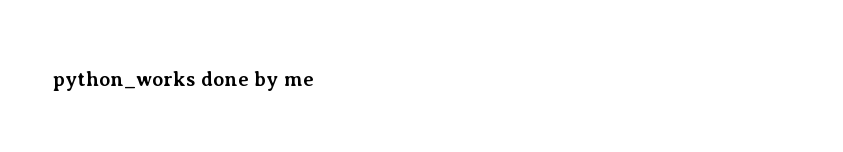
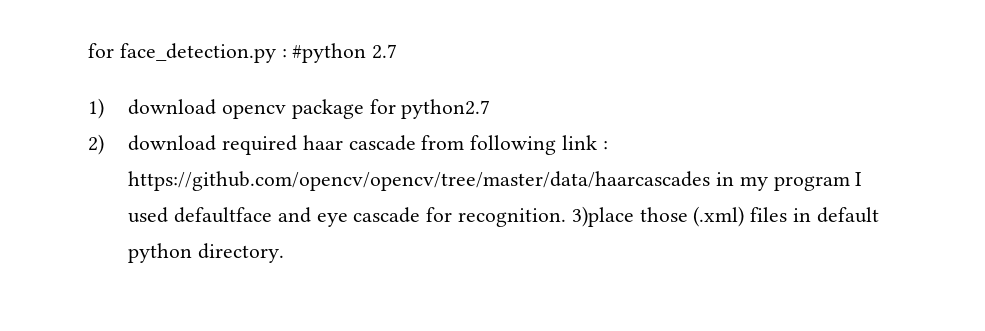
- python_works done by me
+ for face_detection.py : #python 2.7
+ 1) download opencv package for python2.7
+ 2) download required haar cascade from following link : https://github.com/opencv/opencv/tree/master/data/haarcascades in my program I used defaultface and eye cascade for recognition. 3)place those (.xml) files in default python directory.

